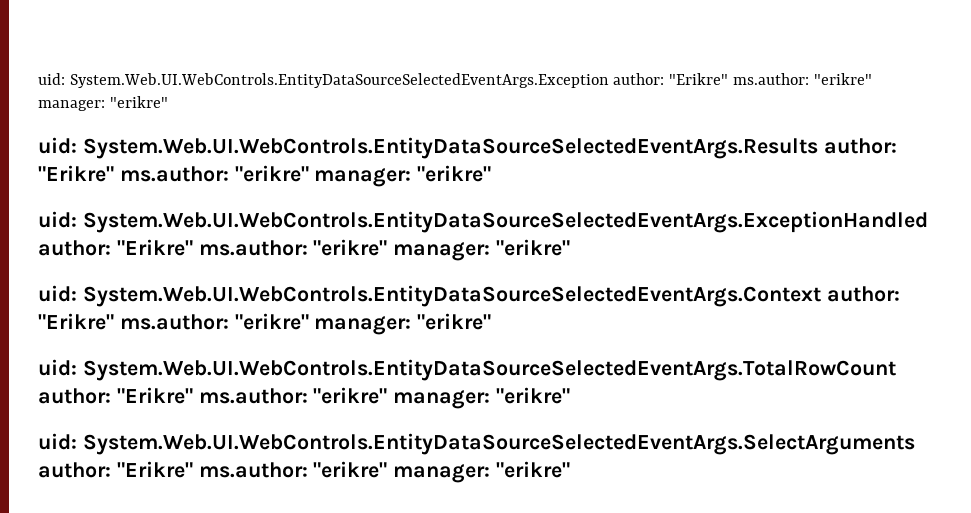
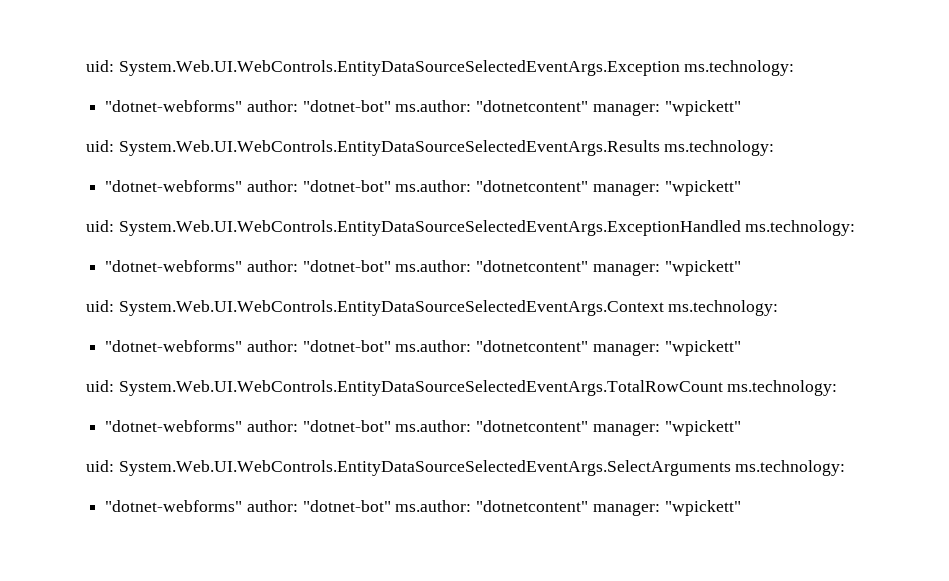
- uid: System.Web.UI.WebControls.EntityDataSourceSelectedEventArgs.Exception author: "Erikre" ms.author: "erikre" manager: "erikre"
- uid: System.Web.UI.WebControls.EntityDataSourceSelectedEventArgs.Results author: "Erikre" ms.author: "erikre" manager: "erikre"
- uid: System.Web.UI.WebControls.EntityDataSourceSelectedEventArgs.ExceptionHandled author: "Erikre" ms.author: "erikre" manager: "erikre"
- uid: System.Web.UI.WebControls.EntityDataSourceSelectedEventArgs.Context author: "Erikre" ms.author: "erikre" manager: "erikre"
- uid: System.Web.UI.WebControls.EntityDataSourceSelectedEventArgs.TotalRowCount author: "Erikre" ms.author: "erikre" manager: "erikre"
- uid: System.Web.UI.WebControls.EntityDataSourceSelectedEventArgs.SelectArguments author: "Erikre" ms.author: "erikre" manager: "erikre"
+ uid: System.Web.UI.WebControls.EntityDataSourceSelectedEventArgs.Exception ms.technology:
+ "dotnet-webforms" author: "dotnet-bot" ms.author: "dotnetcontent" manager: "wpickett"
+ uid: System.Web.UI.WebControls.EntityDataSourceSelectedEventArgs.Results ms.technology:
+ "dotnet-webforms" author: "dotnet-bot" ms.author: "dotnetcontent" manager: "wpickett"
+ uid: System.Web.UI.WebControls.EntityDataSourceSelectedEventArgs.ExceptionHandled ms.technology:
+ "dotnet-webforms" author: "dotnet-bot" ms.author: "dotnetcontent" manager: "wpickett"
+ uid: System.Web.UI.WebControls.EntityDataSourceSelectedEventArgs.Context ms.technology:
+ "dotnet-webforms" author: "dotnet-bot" ms.author: "dotnetcontent" manager: "wpickett"
+ uid: System.Web.UI.WebControls.EntityDataSourceSelectedEventArgs.TotalRowCount ms.technology:
+ "dotnet-webforms" author: "dotnet-bot" ms.author: "dotnetcontent" manager: "wpickett"
+ uid: System.Web.UI.WebControls.EntityDataSourceSelectedEventArgs.SelectArguments ms.technology:
+ "dotnet-webforms" author: "dotnet-bot" ms.author: "dotnetcontent" manager: "wpickett"

